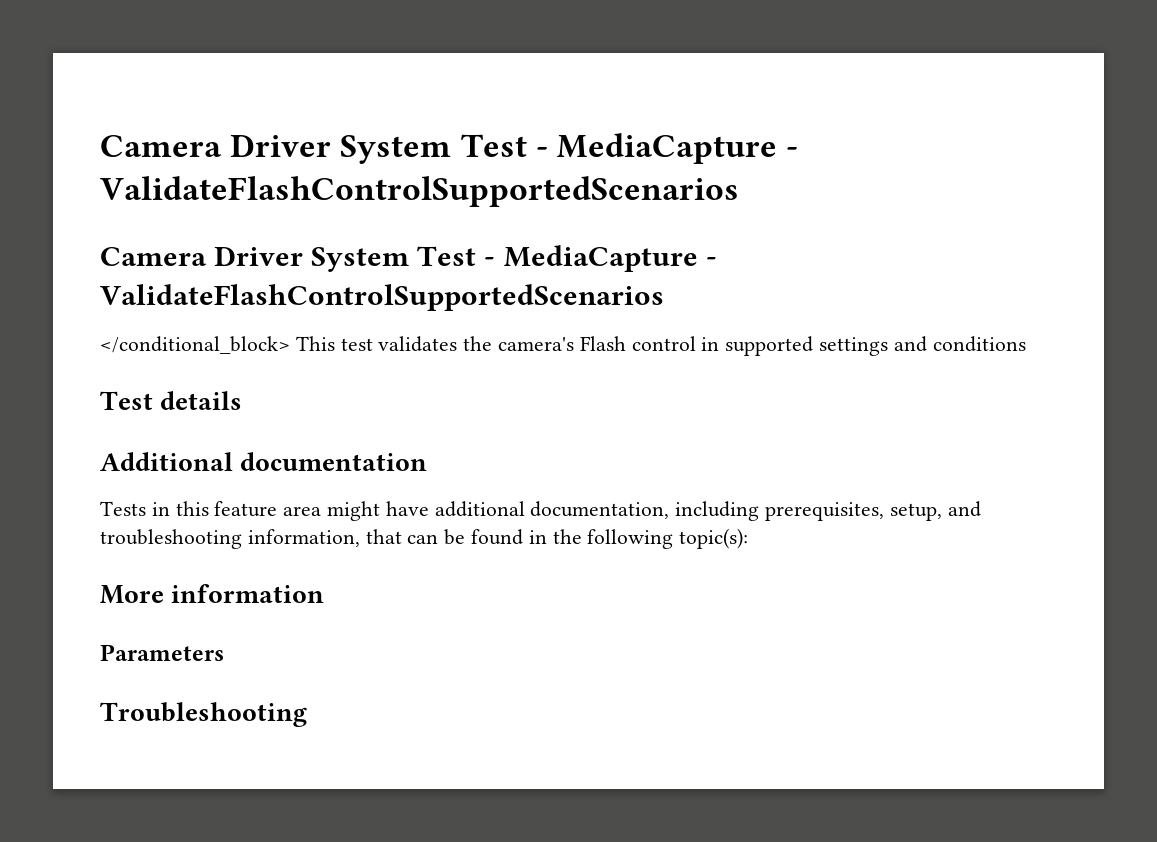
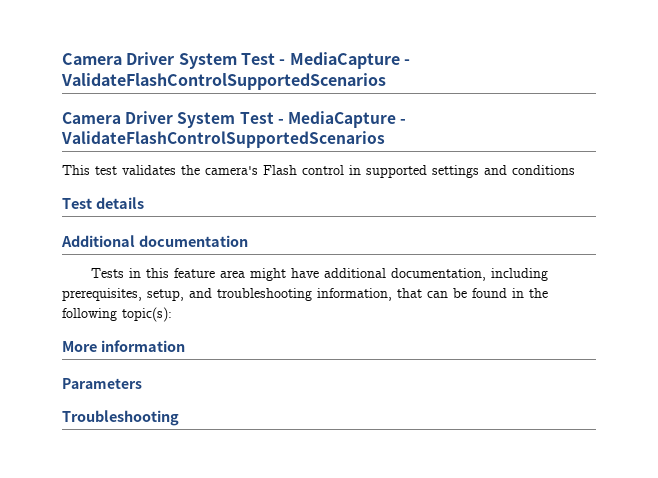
- </conditional_block> This test validates the camera's Flash control in supported settings and conditions
+ This test validates the camera's Flash control in supported settings and conditions

